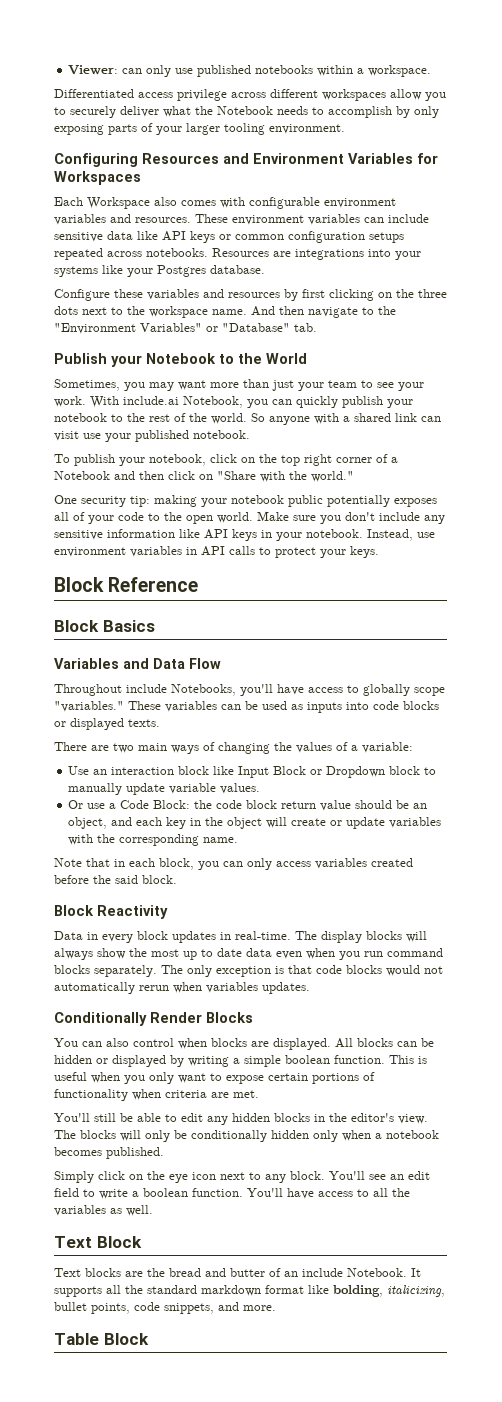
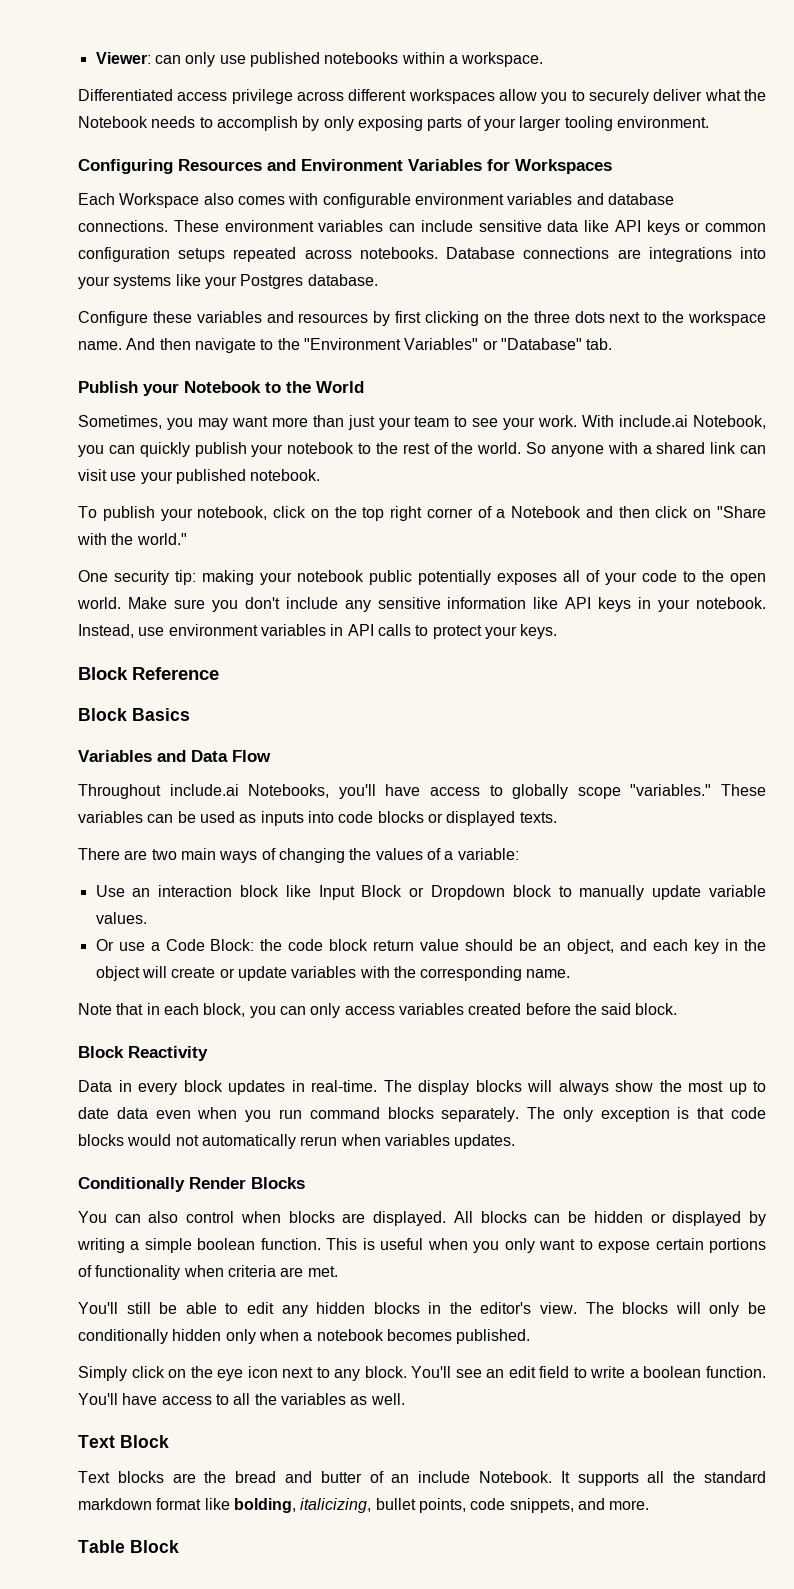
- Each Workspace also comes with configurable environment variables and resources.
+ Each Workspace also comes with configurable environment variables and database connections.
- Resources are integrations into your systems like your Postgres database.
+ Database connections are integrations into your systems like your Postgres database.
- Throughout include Notebooks, you'll have access to globally scope "variables."
+ Throughout include.ai Notebooks, you'll have access to globally scope "variables."

